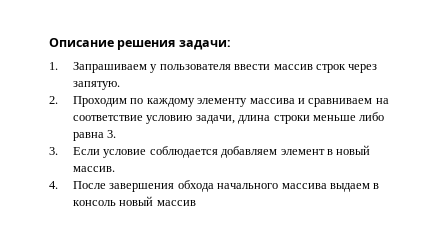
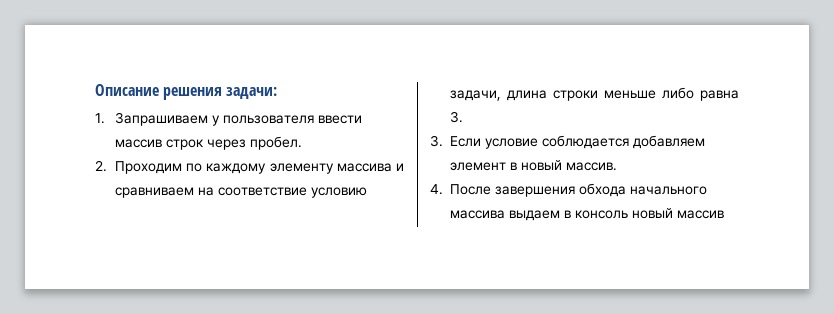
- 1. Запрашиваем у пользователя ввести массив строк через запятую.
+ 1. Запрашиваем у пользователя ввести массив строк через пробел.

